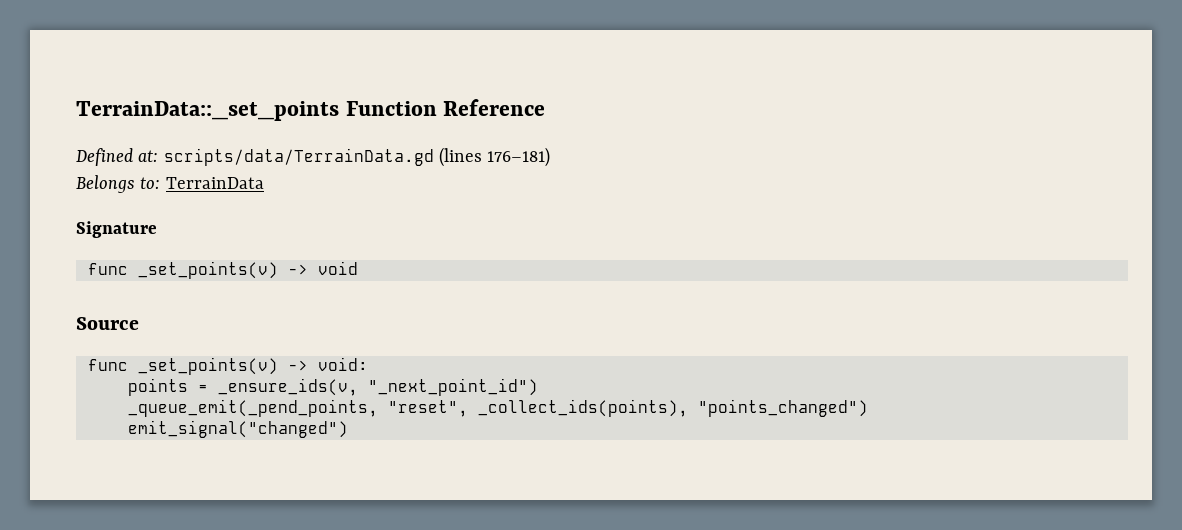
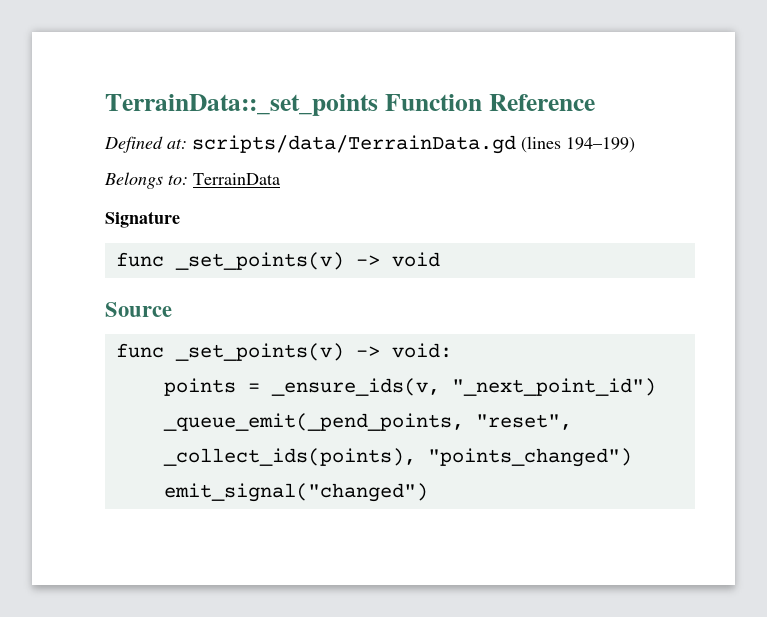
- Defined at: scripts/data/TerrainData.gd (lines 176–181)
+ Defined at: scripts/data/TerrainData.gd (lines 194–199)

